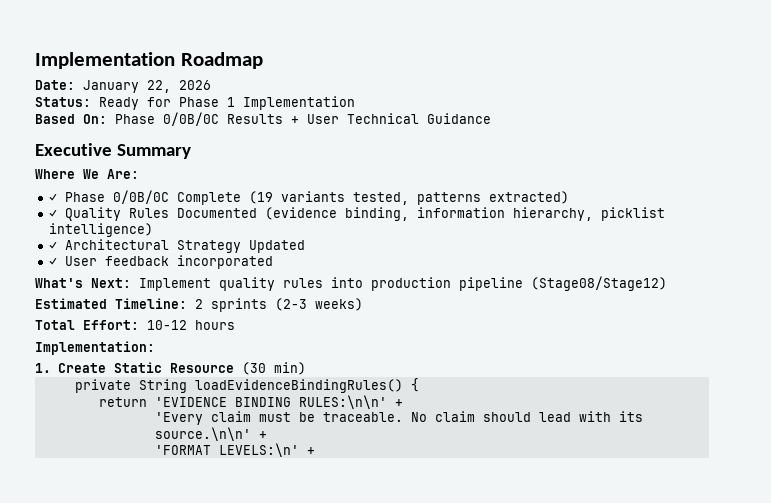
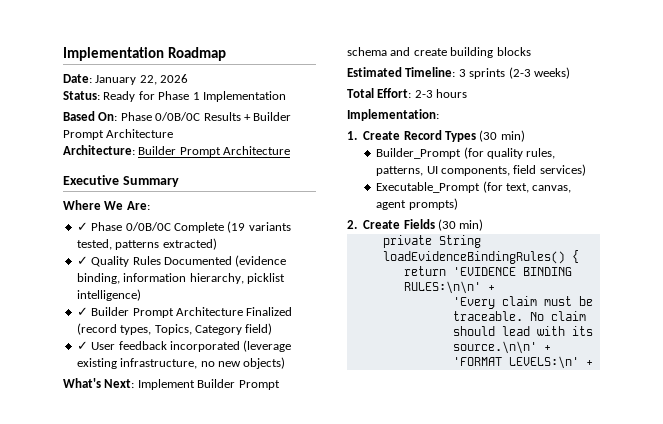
- Based On: Phase 0/0B/0C Results + User Technical Guidance
+ Based On: Phase 0/0B/0C Results + Builder Prompt Architecture
+ Architecture: Builder Prompt Architecture
- ✓ Architectural Strategy Updated
- ✓ User feedback incorporated
- What's Next: Implement quality rules into production pipeline (Stage08/Stage12)
+ ✓ Builder Prompt Architecture Finalized (record types, Topics, Category field)
+ ✓ User feedback incorporated (leverage existing infrastructure, no new objects)
+ What's Next: Implement Builder Prompt schema and create building blocks
- Estimated Timeline: 2 sprints (2-3 weeks)
+ Estimated Timeline: 3 sprints (2-3 weeks)
- Total Effort: 10-12 hours
+ Total Effort: 2-3 hours
- 1. Create Static Resource (30 min)
+ 1. Create Record Types (30 min)
+ Builder_Prompt (for quality rules, patterns, UI components, field services)
+ Executable_Prompt (for text, canvas, agent prompts)
+ 2. Create Fields (30 min)

